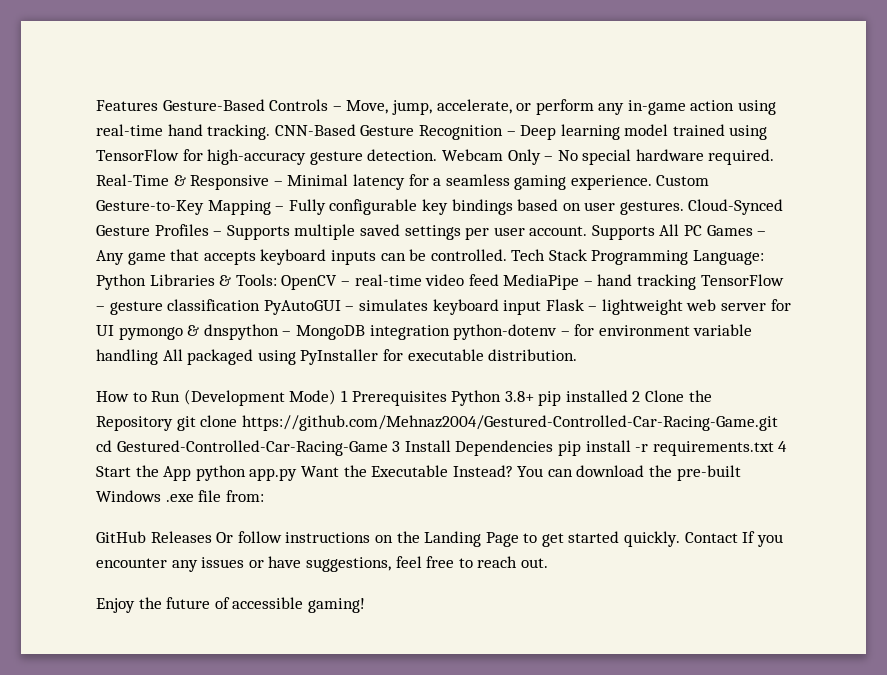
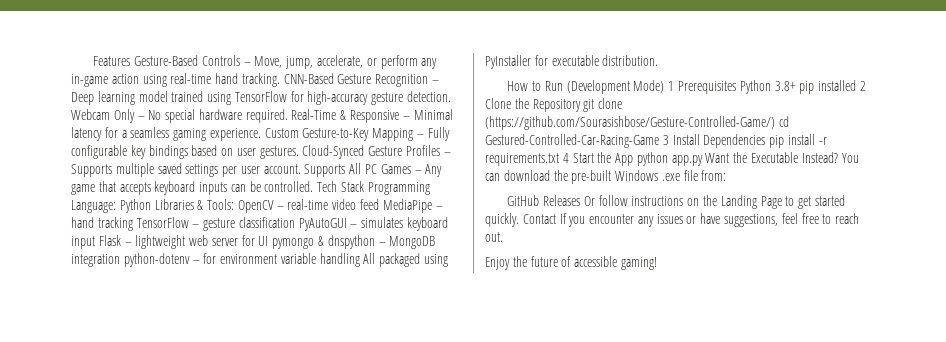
- How to Run (Development Mode) 1 Prerequisites Python 3.8+ pip installed 2 Clone the Repository git clone https://github.com/Mehnaz2004/Gestured-Controlled-Car-Racing-Game.git cd Gestured-Controlled-Car-Racing-Game 3 Install Dependencies pip install -r requirements.txt 4 Start the App python app.py Want the Executable Instead?
+ How to Run (Development Mode) 1 Prerequisites Python 3.8+ pip installed 2 Clone the Repository git clone (https://github.com/Sourasishbose/Gesture-Controlled-Game/) cd Gestured-Controlled-Car-Racing-Game 3 Install Dependencies pip install -r requirements.txt 4 Start the App python app.py Want the Executable Instead?

